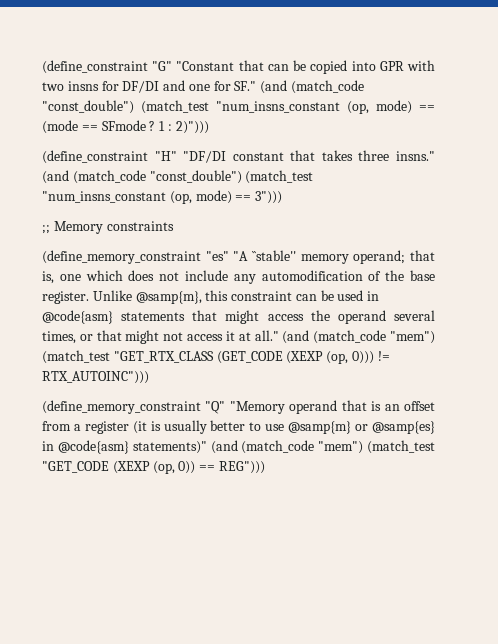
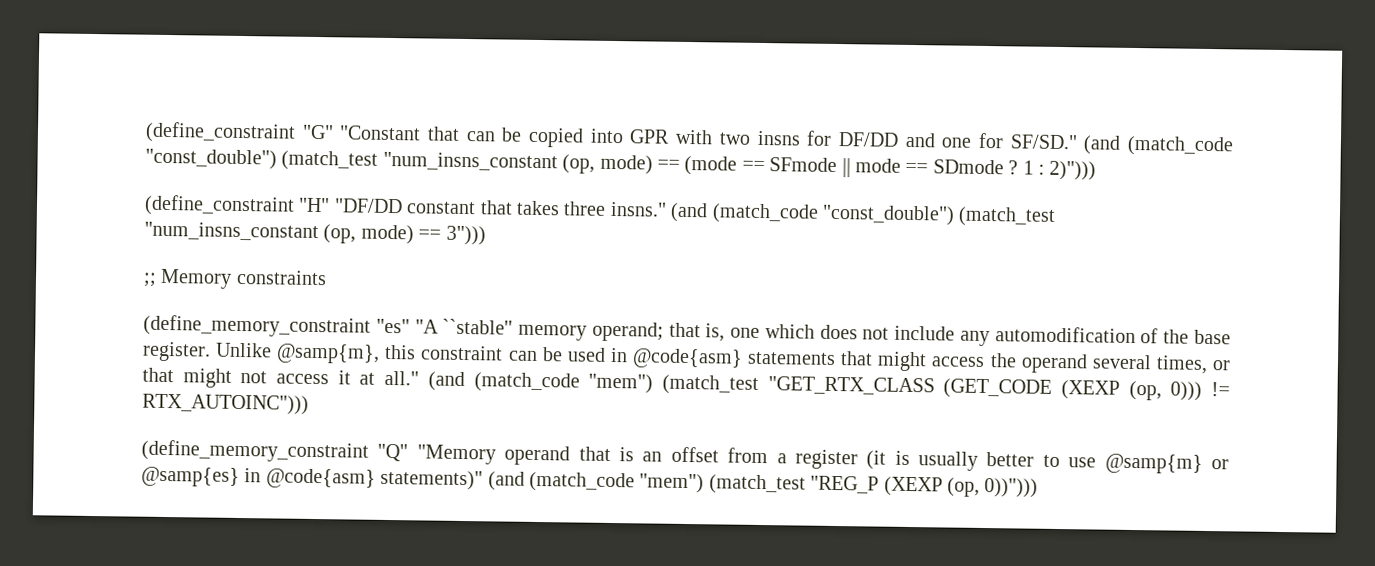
- (define_constraint "G" "Constant that can be copied into GPR with two insns for DF/DI and one for SF." (and (match_code "const_double") (match_test "num_insns_constant (op, mode) == (mode == SFmode ?
+ (define_constraint "G" "Constant that can be copied into GPR with two insns for DF/DD and one for SF/SD." (and (match_code "const_double") (match_test "num_insns_constant (op, mode) == (mode == SFmode || mode == SDmode ?
- (define_constraint "H" "DF/DI constant that takes three insns."
+ (define_constraint "H" "DF/DD constant that takes three insns."
- (define_memory_constraint "Q" "Memory operand that is an offset from a register (it is usually better to use @samp{m} or @samp{es} in @code{asm} statements)" (and (match_code "mem") (match_test "GET_CODE (XEXP (op, 0)) == REG")))
+ (define_memory_constraint "Q" "Memory operand that is an offset from a register (it is usually better to use @samp{m} or @samp{es} in @code{asm} statements)" (and (match_code "mem") (match_test "REG_P (XEXP (op, 0))")))

